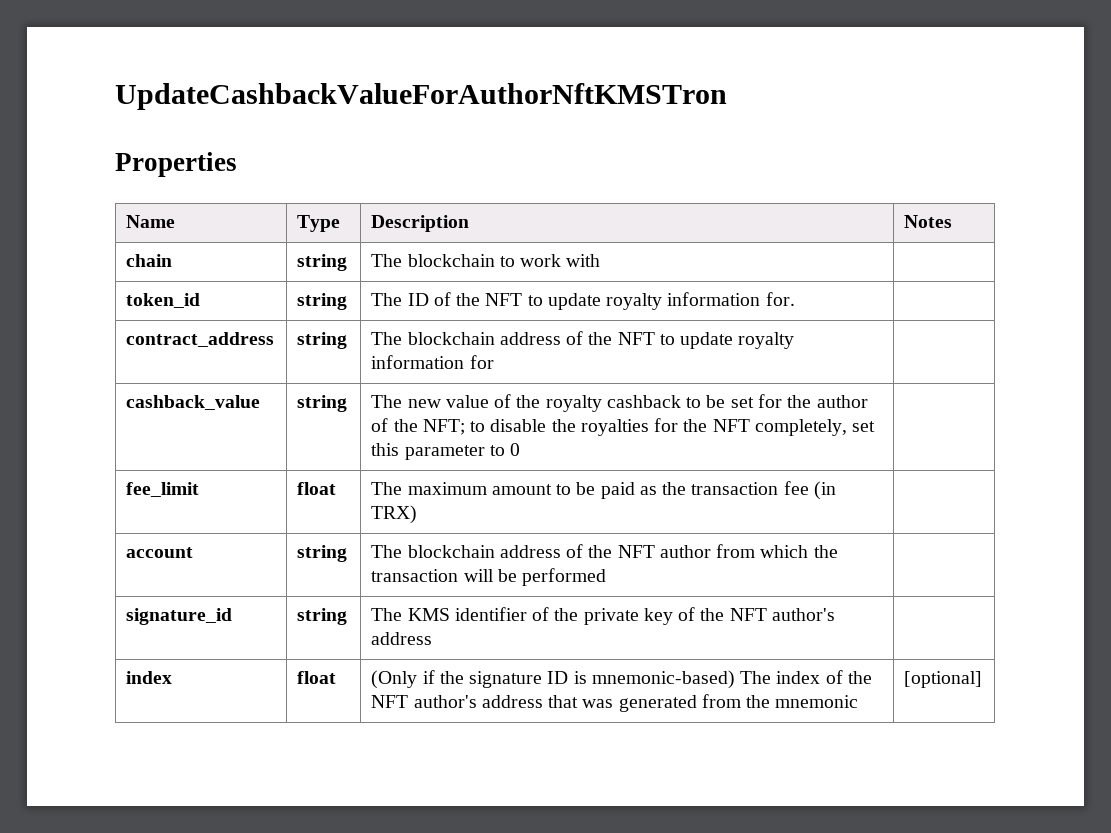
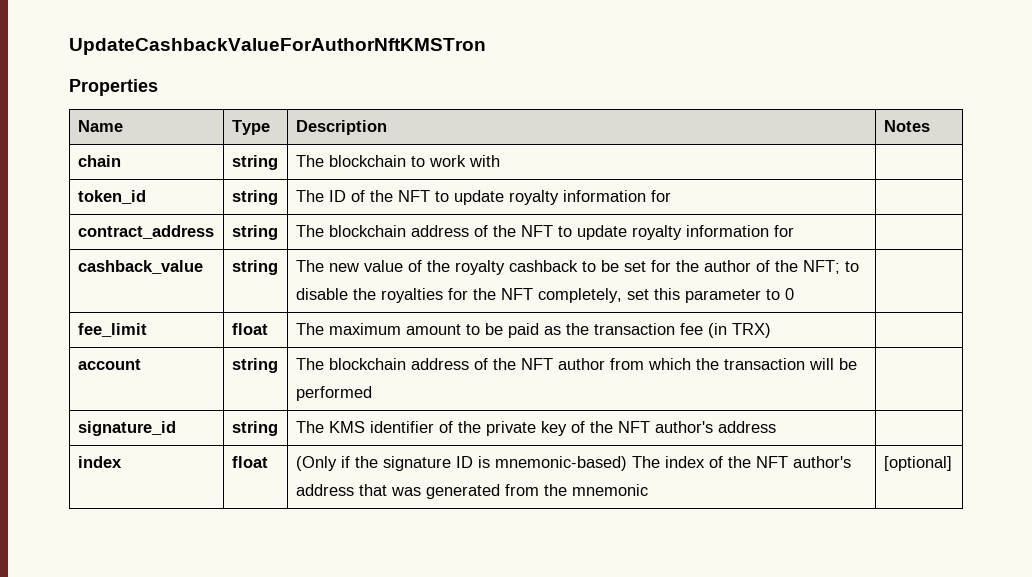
- token_id | string | The ID of the NFT to update royalty information for. |
+ token_id | string | The ID of the NFT to update royalty information for |

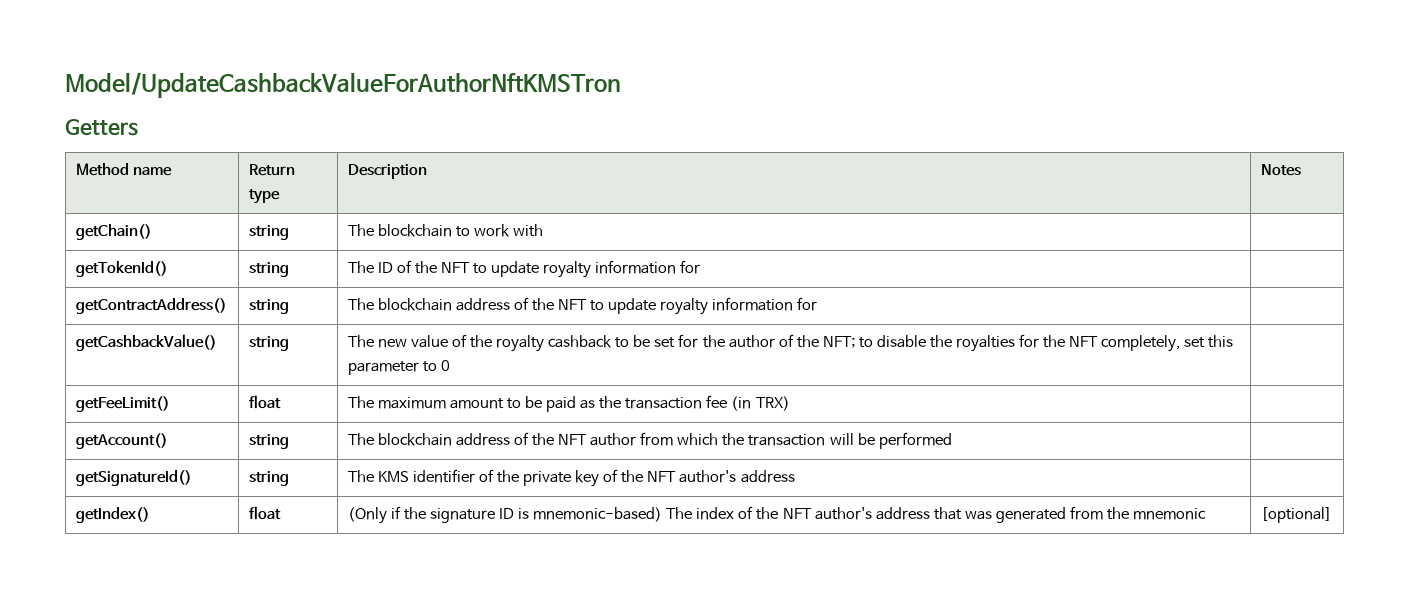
- UpdateCashbackValueForAuthorNftKMSTron
- Properties
- Name | Type | Description | Notes
+ Model/UpdateCashbackValueForAuthorNftKMSTron
+ Getters
+ Method name | Return type | Description | Notes
- chain | string | The blockchain to work with |
+ getChain() | string | The blockchain to work with |
- token_id | string | The ID of the NFT to update royalty information for |
+ getTokenId() | string | The ID of the NFT to update royalty information for |
- contract_address | string | The blockchain address of the NFT to update royalty information for |
+ getContractAddress() | string | The blockchain address of the NFT to update royalty information for |
- cashback_value | string | The new value of the royalty cashback to be set for the author of the NFT; to disable the royalties for the NFT completely, set this parameter to 0 |
+ getCashbackValue() | string | The new value of the royalty cashback to be set for the author of the NFT; to disable the royalties for the NFT completely, set this parameter to 0 |
- fee_limit | float | The maximum amount to be paid as the transaction fee (in TRX) |
+ getFeeLimit() | float | The maximum amount to be paid as the transaction fee (in TRX) |
- account | string | The blockchain address of the NFT author from which the transaction will be performed |
+ getAccount() | string | The blockchain address of the NFT author from which the transaction will be performed |
- signature_id | string | The KMS identifier of the private key of the NFT author's address |
+ getSignatureId() | string | The KMS identifier of the private key of the NFT author's address |
- index | float | (Only if the signature ID is mnemonic-based) The index of the NFT author's address that was generated from the mnemonic | [optional]
+ getIndex() | float | (Only if the signature ID is mnemonic-based) The index of the NFT author's address that was generated from the mnemonic | [optional]

